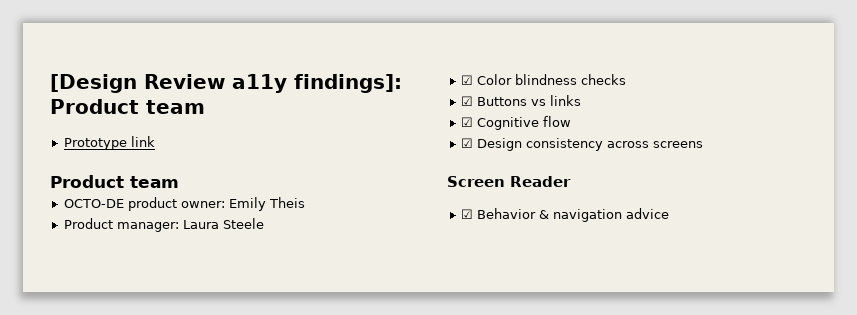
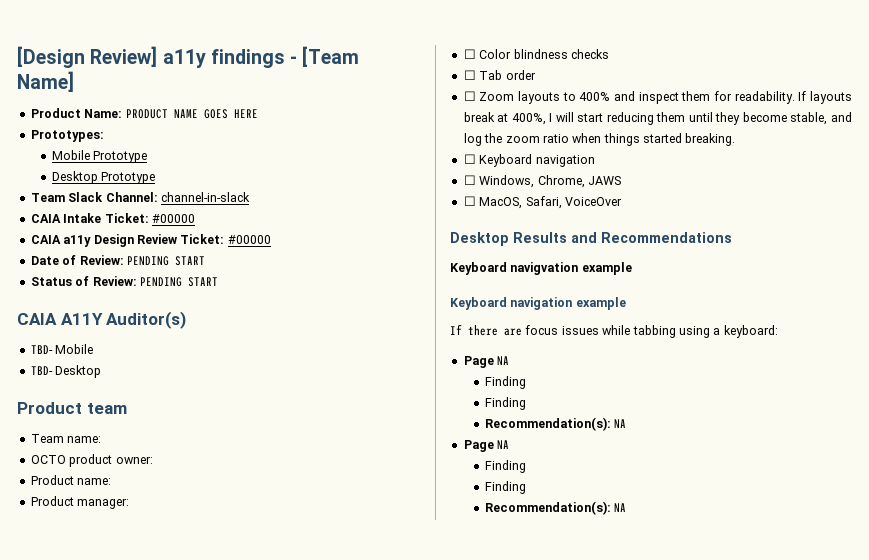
- [Design Review a11y findings]: Product team
- Prototype link
+ [Design Review] a11y findings - [Team Name]
+ Product Name: PRODUCT NAME GOES HERE
+ Prototypes:
+ Mobile Prototype
+ Desktop Prototype
+ Team Slack Channel: channel-in-slack
+ CAIA Intake Ticket: #00000
+ CAIA a11y Design Review Ticket: #00000
+ Date of Review: PENDING START
+ Status of Review: PENDING START
+ CAIA A11Y Auditor(s)
+ TBD- Mobile
+ TBD- Desktop
  Product team
- OCTO-DE product owner: Emily Theis
+ Team name:
+ OCTO product owner:
+ Product name:
- Product manager: Laura Steele
- ☑ Color blindness checks
+ Product manager:
+ ☐ Color blindness checks
- ☑ Buttons vs links
- ☑ Cognitive flow
- ☑ Design consistency across screens
- Screen Reader
- ☑ Behavior & navigation advice
+ ☐ Tab order
+ ☐ Zoom layouts to 400% and inspect them for readability. If layouts break at 400%, I will start reducing them until they become stable, and log the zoom ratio when things started breaking.
+ ☐ Keyboard navigation
+ ☐ Windows, Chrome, JAWS
+ ☐ MacOS, Safari, VoiceOver
+ Desktop Results and Recommendations
+ Keyboard navigvation example
+ Keyboard navigation example
+ If there are focus issues while tabbing using a keyboard:
+ Page NA
+ Finding
+ Finding
+ Recommendation(s): NA
+ Page NA
+ Finding
+ Finding
+ Recommendation(s): NA

